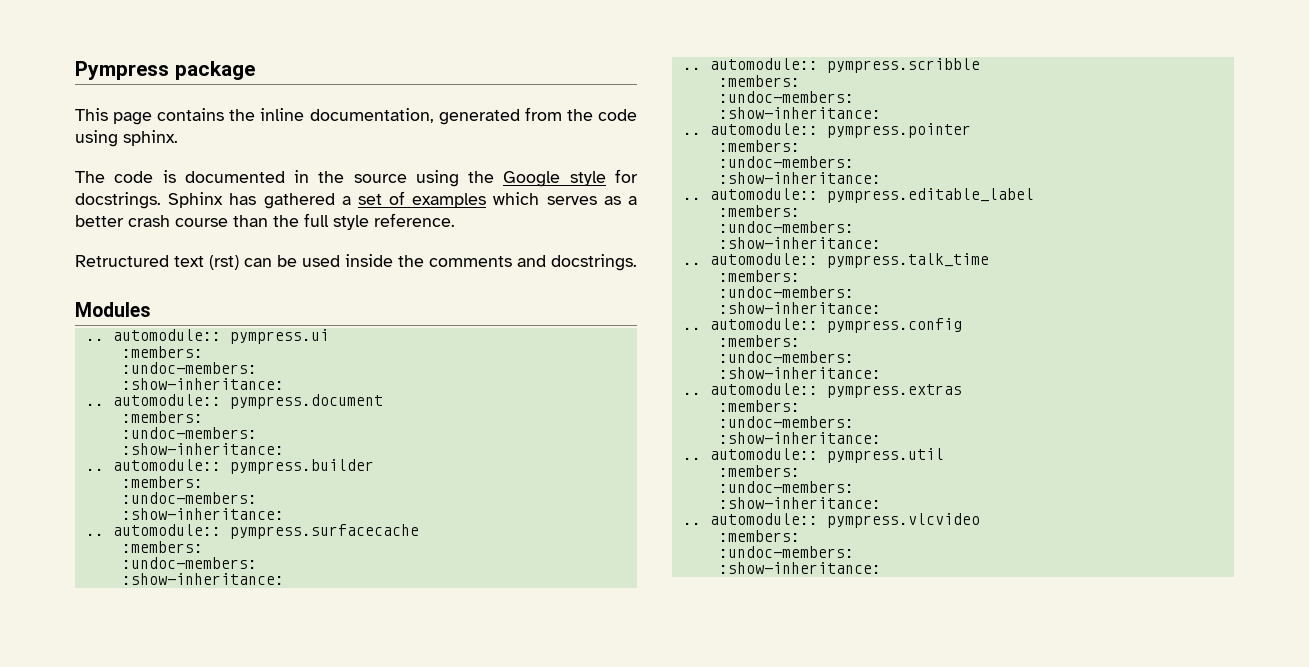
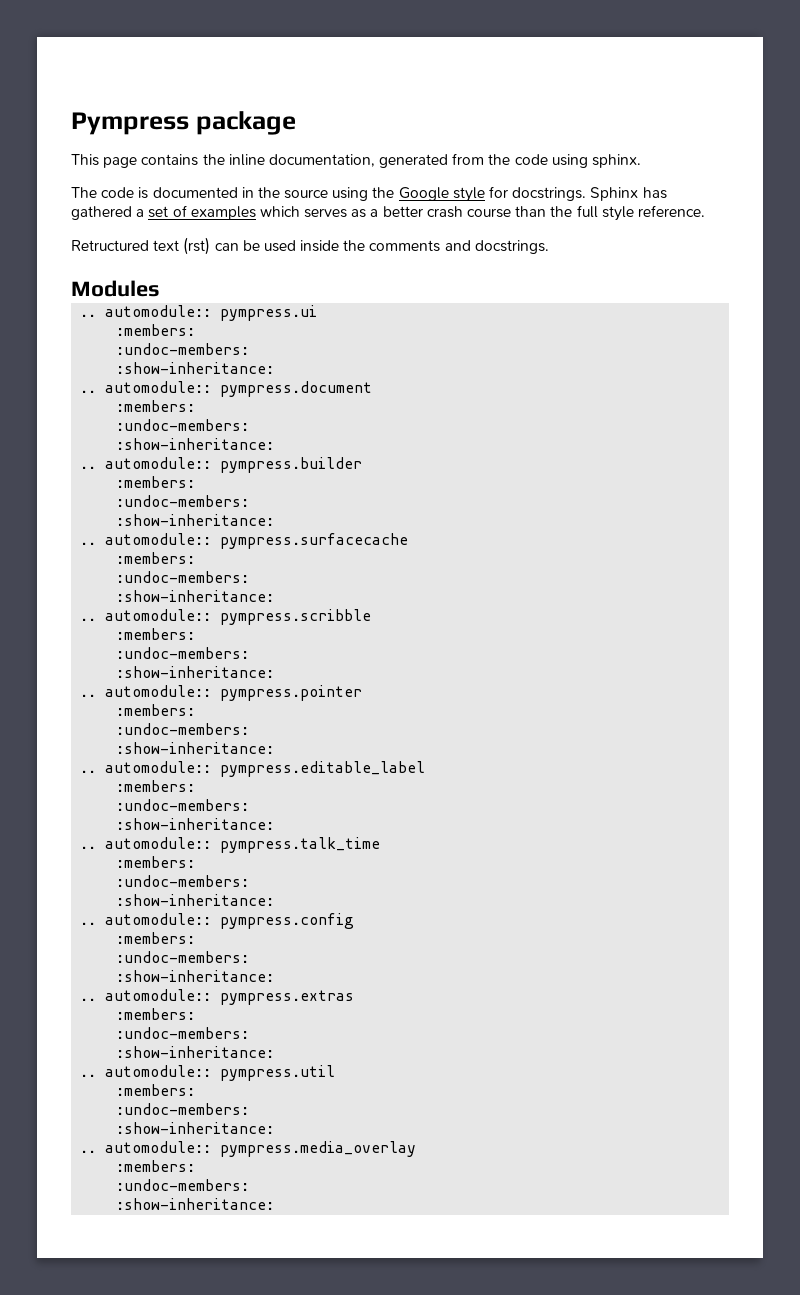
- .. automodule:: pympress.vlcvideo
+ .. automodule:: pympress.media_overlay

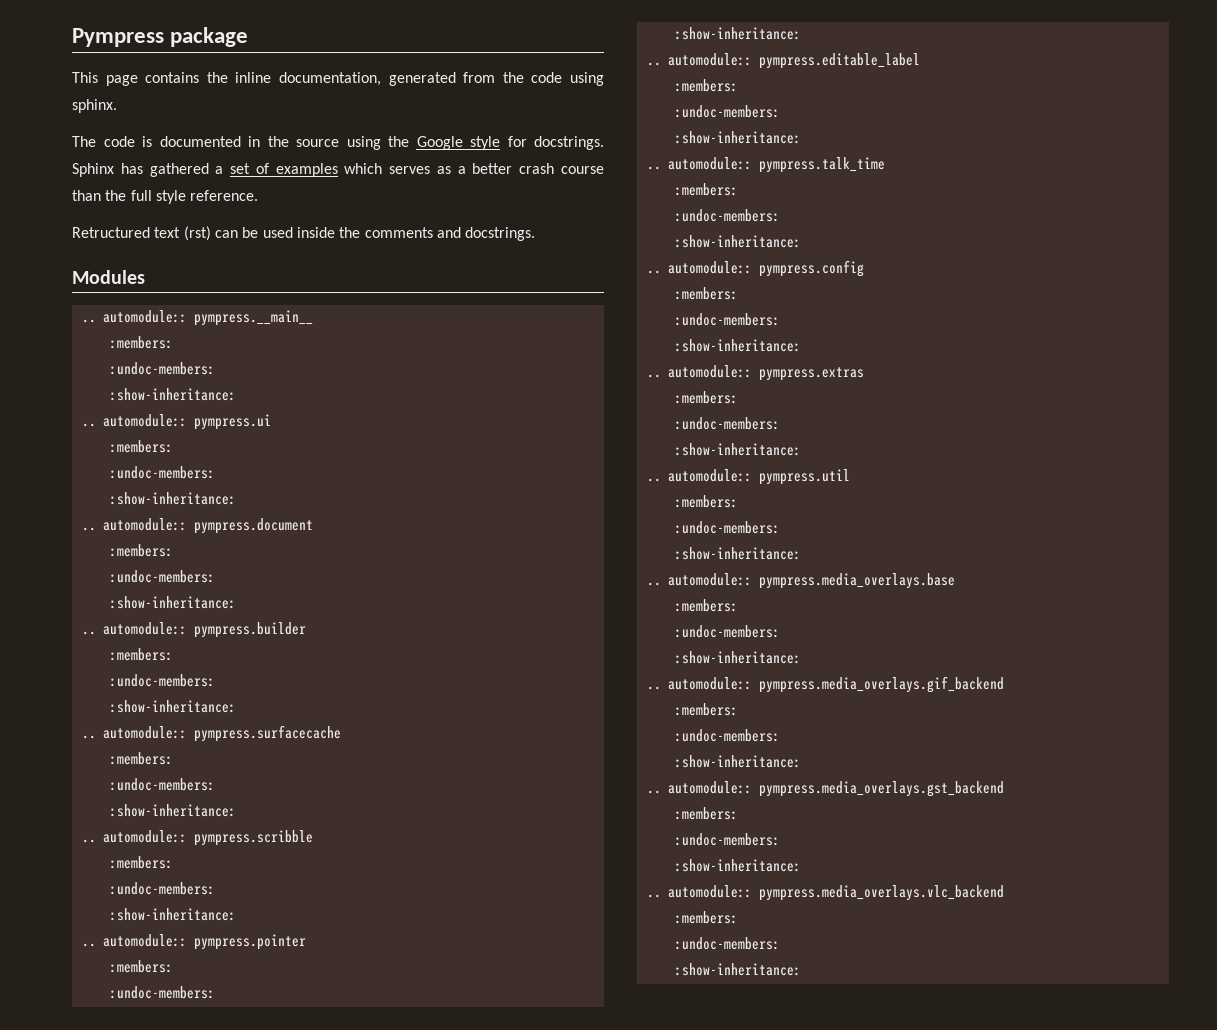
+ .. automodule:: pympress.__main__
+ :members:
+ :undoc-members:
+ :show-inheritance:
- .. automodule:: pympress.media_overlay
+ .. automodule:: pympress.media_overlays.base
+ :members:
+ :undoc-members:
+ :show-inheritance:
+ .. automodule:: pympress.media_overlays.gif_backend
+ :members:
+ :undoc-members:
+ :show-inheritance:
+ .. automodule:: pympress.media_overlays.gst_backend
+ :members:
+ :undoc-members:
+ :show-inheritance:
+ .. automodule:: pympress.media_overlays.vlc_backend

